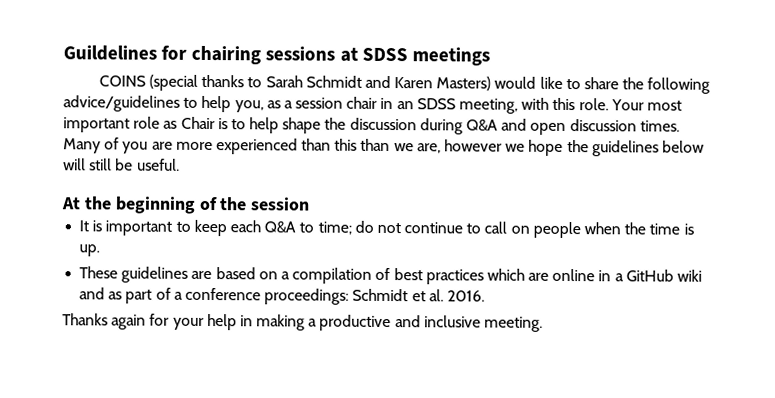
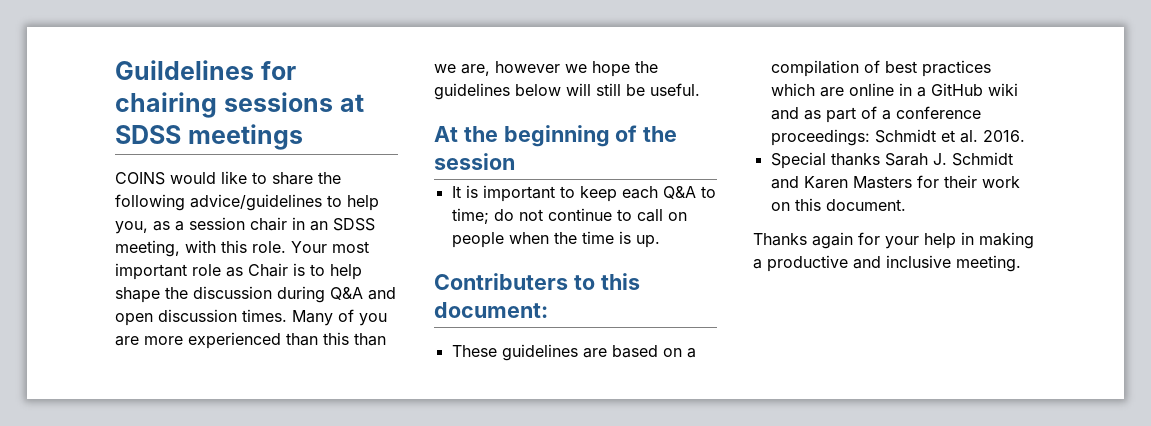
- COINS (special thanks to Sarah Schmidt and Karen Masters) would like to share the following advice/guidelines to help you, as a session chair in an SDSS meeting, with this role.
+ COINS would like to share the following advice/guidelines to help you, as a session chair in an SDSS meeting, with this role.
+ Contributers to this document:
+ Special thanks Sarah J. Schmidt and Karen Masters for their work on this document.

